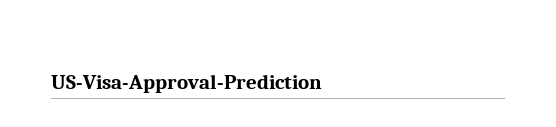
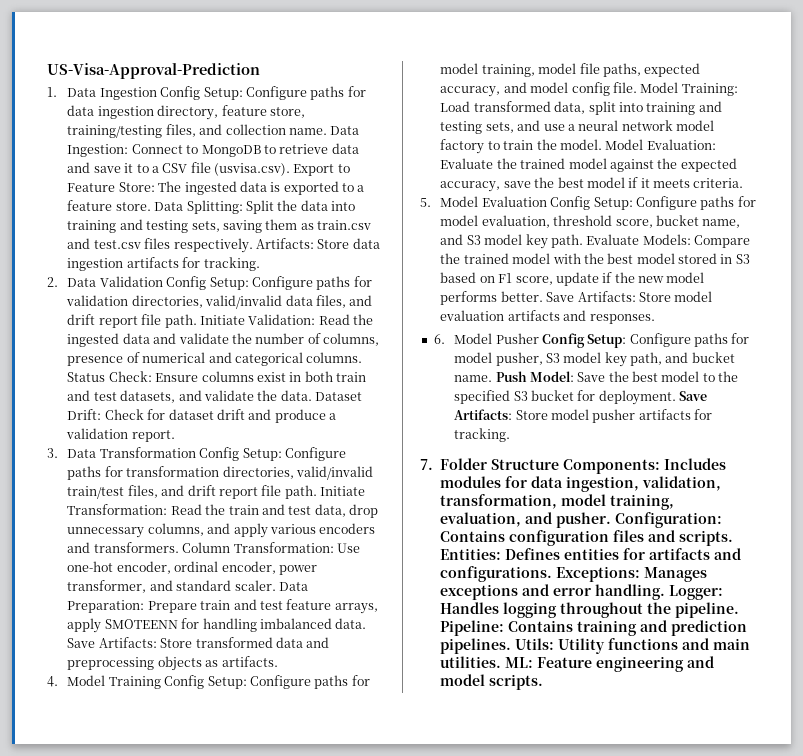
+ 1. Data Ingestion Config Setup: Configure paths for data ingestion directory, feature store, training/testing files, and collection name. Data Ingestion: Connect to MongoDB to retrieve data and save it to a CSV file (usvisa.csv). Export to Feature Store: The ingested data is exported to a feature store. Data Splitting: Split the data into training and testing sets, saving them as train.csv and test.csv files respectively. Artifacts: Store data ingestion artifacts for tracking.
+ 2. Data Validation Config Setup: Configure paths for validation directories, valid/invalid data files, and drift report file path. Initiate Validation: Read the ingested data and validate the number of columns, presence of numerical and categorical columns. Status Check: Ensure columns exist in both train and test datasets, and validate the data. Dataset Drift: Check for dataset drift and produce a validation report.
+ 3. Data Transformation Config Setup: Configure paths for transformation directories, valid/invalid train/test files, and drift report file path. Initiate Transformation: Read the train and test data, drop unnecessary columns, and apply various encoders and transformers. Column Transformation: Use one-hot encoder, ordinal encoder, power transformer, and standard scaler. Data Preparation: Prepare train and test feature arrays, apply SMOTEENN for handling imbalanced data. Save Artifacts: Store transformed data and preprocessing objects as artifacts.
+ 4. Model Training Config Setup: Configure paths for model training, model file paths, expected accuracy, and model config file. Model Training: Load transformed data, split into training and testing sets, and use a neural network model factory to train the model. Model Evaluation: Evaluate the trained model against the expected accuracy, save the best model if it meets criteria.
+ 5. Model Evaluation Config Setup: Configure paths for model evaluation, threshold score, bucket name, and S3 model key path. Evaluate Models: Compare the trained model with the best model stored in S3 based on F1 score, update if the new model performs better. Save Artifacts: Store model evaluation artifacts and responses.
+ 6. Model Pusher Config Setup: Configure paths for model pusher, S3 model key path, and bucket name. Push Model: Save the best model to the specified S3 bucket for deployment. Save Artifacts: Store model pusher artifacts for tracking.
+ 7. Folder Structure Components: Includes modules for data ingestion, validation, transformation, model training, evaluation, and pusher. Configuration: Contains configuration files and scripts. Entities: Defines entities for artifacts and configurations. Exceptions: Manages exceptions and error handling. Logger: Handles logging throughout the pipeline. Pipeline: Contains training and prediction pipelines. Utils: Utility functions and main utilities. ML: Feature engineering and model scripts.

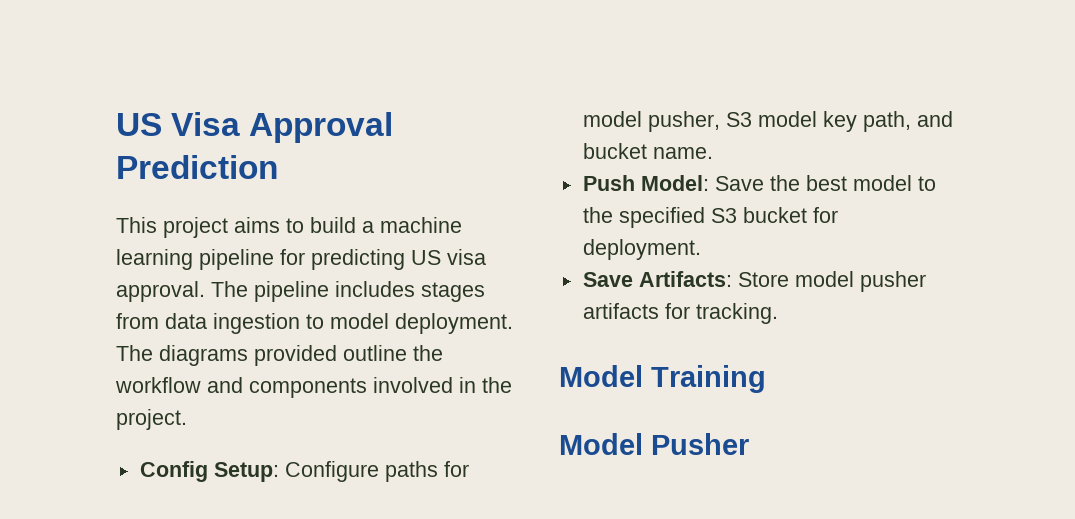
- US-Visa-Approval-Prediction
- 1. Data Ingestion Config Setup: Configure paths for data ingestion directory, feature store, training/testing files, and collection name. Data Ingestion: Connect to MongoDB to retrieve data and save it to a CSV file (usvisa.csv). Export to Feature Store: The ingested data is exported to a feature store. Data Splitting: Split the data into training and testing sets, saving them as train.csv and test.csv files respectively. Artifacts: Store data ingestion artifacts for tracking.
- 2. Data Validation Config Setup: Configure paths for validation directories, valid/invalid data files, and drift report file path. Initiate Validation: Read the ingested data and validate the number of columns, presence of numerical and categorical columns. Status Check: Ensure columns exist in both train and test datasets, and validate the data. Dataset Drift: Check for dataset drift and produce a validation report.
- 3. Data Transformation Config Setup: Configure paths for transformation directories, valid/invalid train/test files, and drift report file path. Initiate Transformation: Read the train and test data, drop unnecessary columns, and apply various encoders and transformers. Column Transformation: Use one-hot encoder, ordinal encoder, power transformer, and standard scaler. Data Preparation: Prepare train and test feature arrays, apply SMOTEENN for handling imbalanced data. Save Artifacts: Store transformed data and preprocessing objects as artifacts.
- 4. Model Training Config Setup: Configure paths for model training, model file paths, expected accuracy, and model config file. Model Training: Load transformed data, split into training and testing sets, and use a neural network model factory to train the model. Model Evaluation: Evaluate the trained model against the expected accuracy, save the best model if it meets criteria.
- 5. Model Evaluation Config Setup: Configure paths for model evaluation, threshold score, bucket name, and S3 model key path. Evaluate Models: Compare the trained model with the best model stored in S3 based on F1 score, update if the new model performs better. Save Artifacts: Store model evaluation artifacts and responses.
- 6. Model Pusher Config Setup: Configure paths for model pusher, S3 model key path, and bucket name. Push Model: Save the best model to the specified S3 bucket for deployment. Save Artifacts: Store model pusher artifacts for tracking.
+ US Visa Approval Prediction
+ This project aims to build a machine learning pipeline for predicting US visa approval. The pipeline includes stages from data ingestion to model deployment. The diagrams provided outline the workflow and components involved in the project.
+ Config Setup: Configure paths for model pusher, S3 model key path, and bucket name.
+ Push Model: Save the best model to the specified S3 bucket for deployment.
+ Save Artifacts: Store model pusher artifacts for tracking.
- 7. Folder Structure Components: Includes modules for data ingestion, validation, transformation, model training, evaluation, and pusher. Configuration: Contains configuration files and scripts. Entities: Defines entities for artifacts and configurations. Exceptions: Manages exceptions and error handling. Logger: Handles logging throughout the pipeline. Pipeline: Contains training and prediction pipelines. Utils: Utility functions and main utilities. ML: Feature engineering and model scripts.
+ Model Training
+ Model Pusher

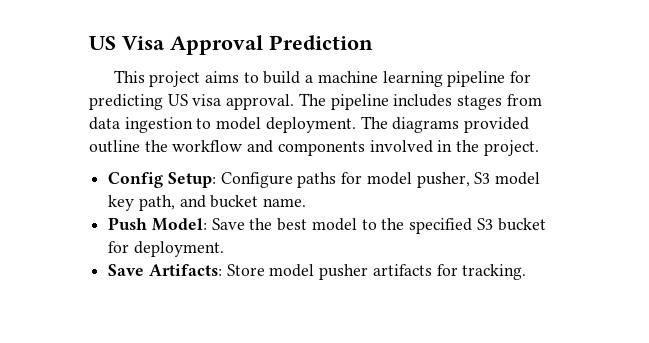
- Model Training
- Model Pusher

